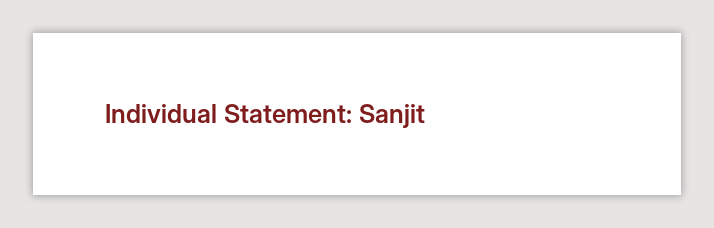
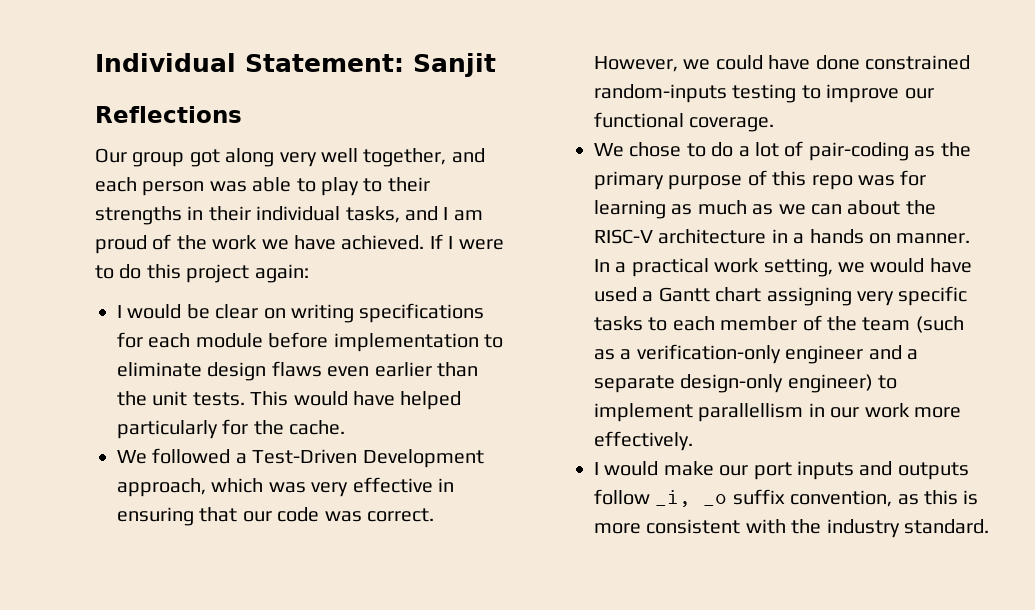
+ Reflections
+ Our group got along very well together, and each person was able to play to their strengths in their individual tasks, and I am proud of the work we have achieved. If I were to do this project again:
+ I would be clear on writing specifications for each module before implementation to eliminate design flaws even earlier than the unit tests. This would have helped particularly for the cache.
+ We followed a Test-Driven Development approach, which was very effective in ensuring that our code was correct. However, we could have done constrained random-inputs testing to improve our functional coverage.
+ We chose to do a lot of pair-coding as the primary purpose of this repo was for learning as much as we can about the RISC-V architecture in a hands on manner. In a practical work setting, we would have used a Gantt chart assigning very specific tasks to each member of the team (such as a verification-only engineer and a separate design-only engineer) to implement parallellism in our work more effectively.
+ I would make our port inputs and outputs follow _i, _o suffix convention, as this is more consistent with the industry standard.

